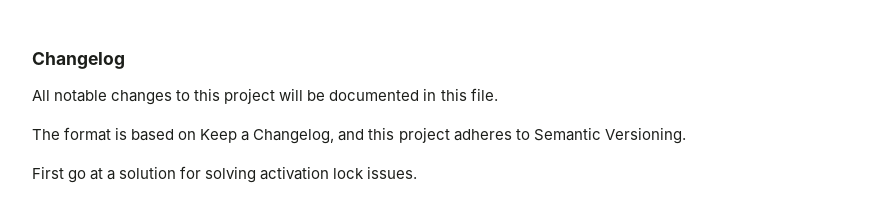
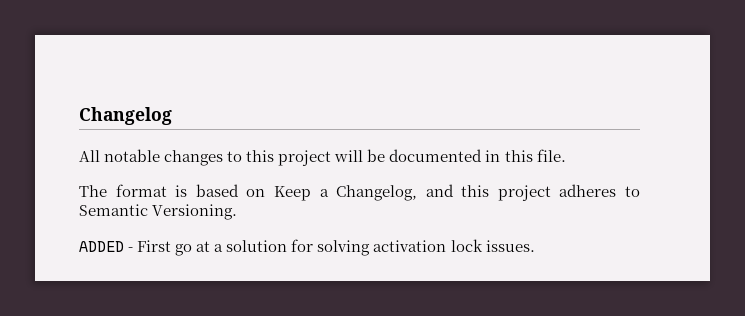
- First go at a solution for solving activation lock issues.
+ ADDED - First go at a solution for solving activation lock issues.

